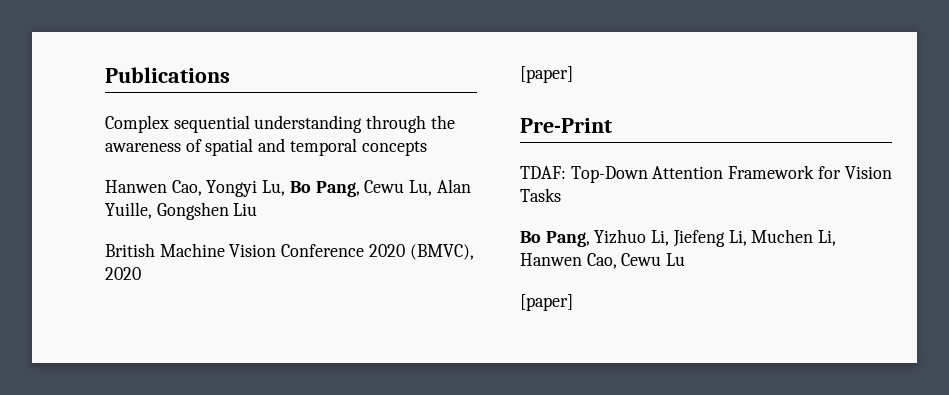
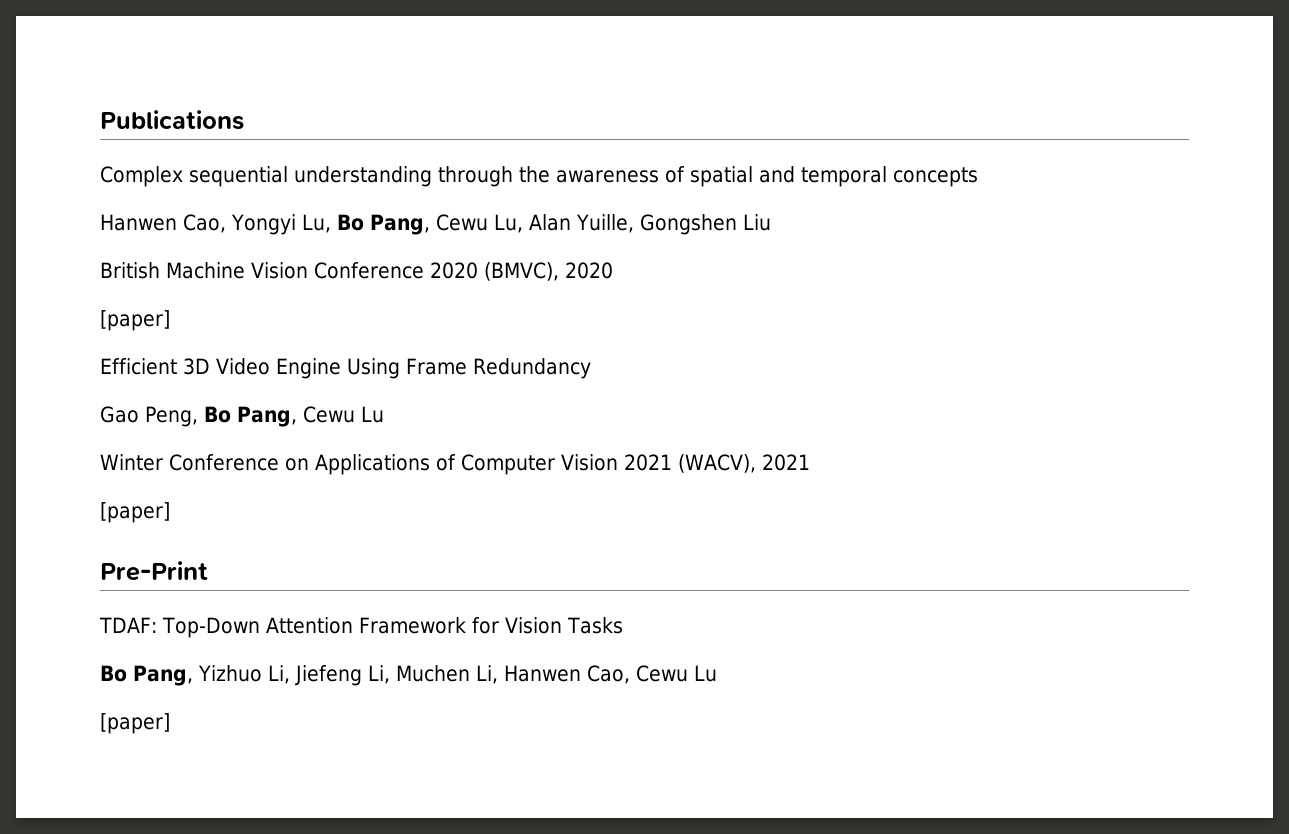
+ Efficient 3D Video Engine Using Frame Redundancy
+ Gao Peng, Bo Pang, Cewu Lu
+ Winter Conference on Applications of Computer Vision 2021 (WACV), 2021
+ [paper]

